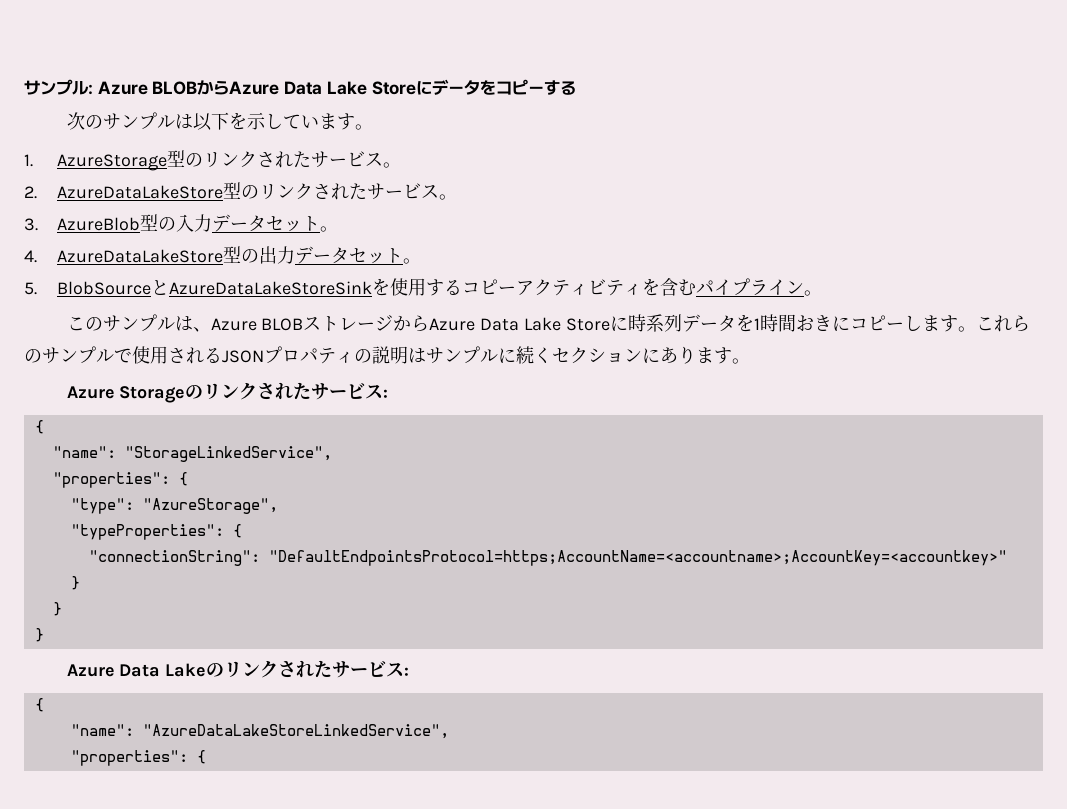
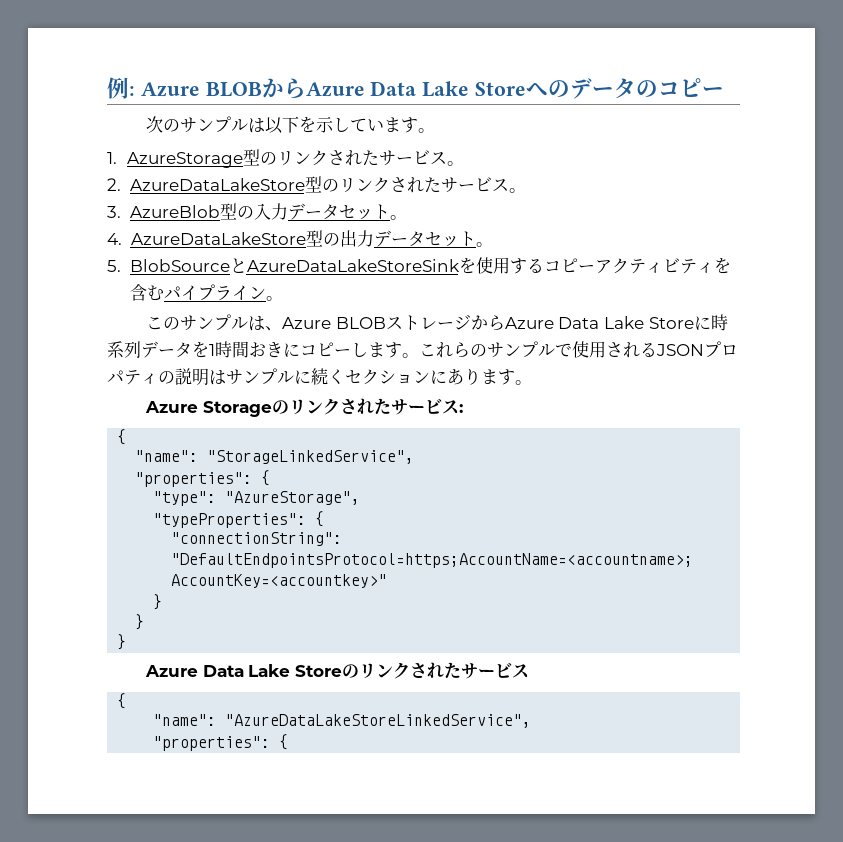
- サンプル: Azure BLOBからAzure Data Lake Storeにデータをコピーする
+ 例: Azure BLOBからAzure Data Lake Storeへのデータのコピー
- Azure Data Lakeのリンクされたサービス:
+ Azure Data Lake Storeのリンクされたサービス

